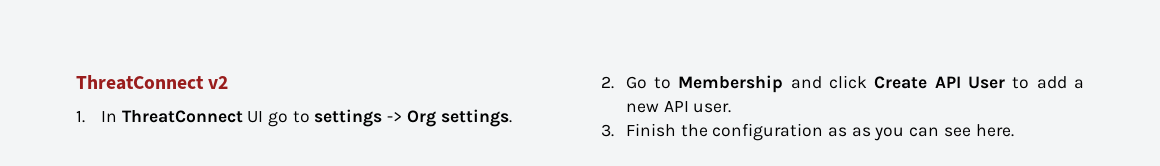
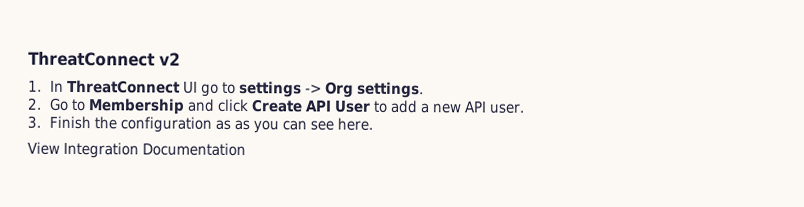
+ View Integration Documentation

